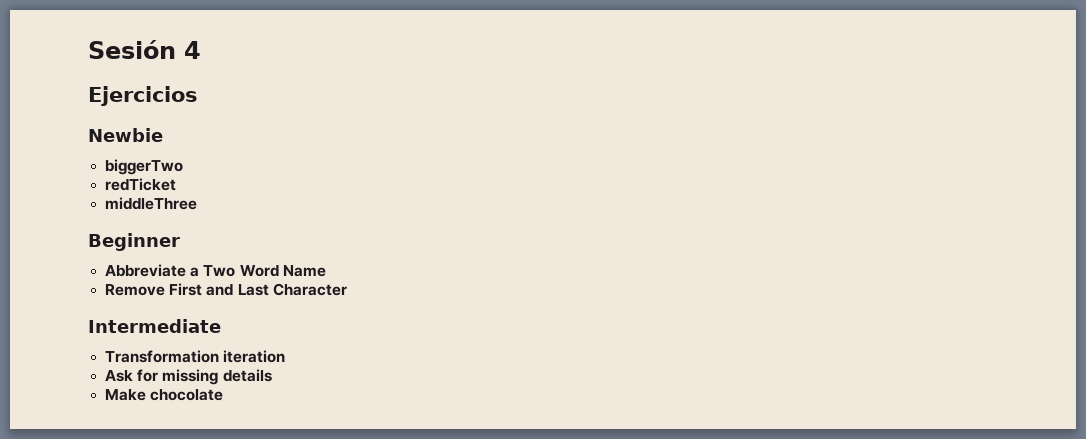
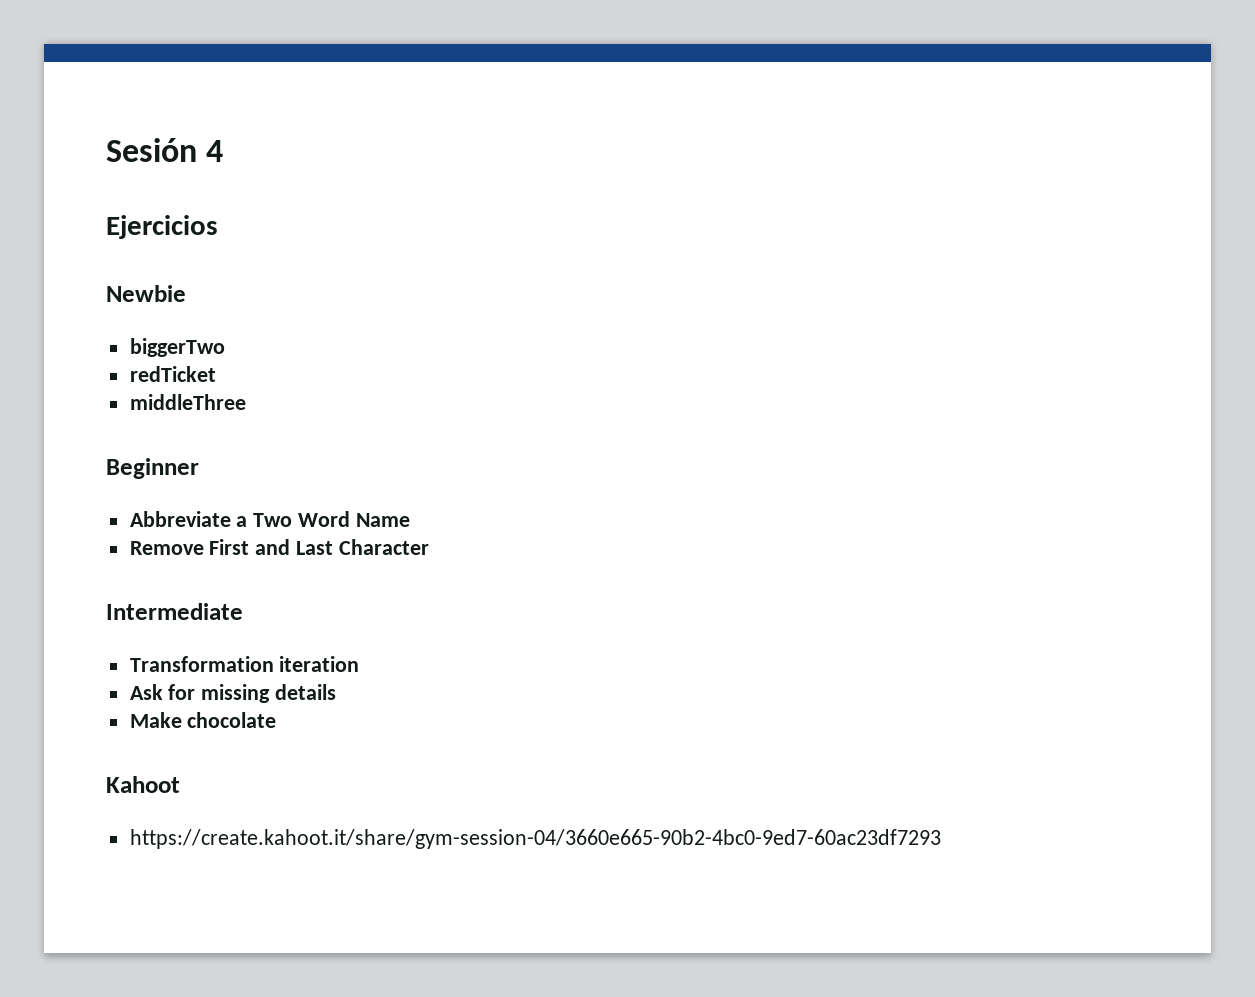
+ Kahoot
+ https://create.kahoot.it/share/gym-session-04/3660e665-90b2-4bc0-9ed7-60ac23df7293

